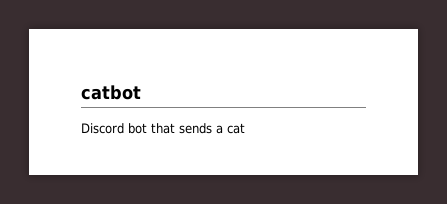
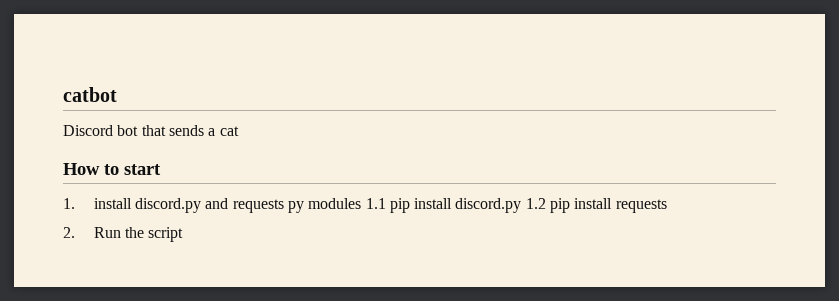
+ How to start
+ 1. install discord.py and requests py modules 1.1 pip install discord.py 1.2 pip install requests
+ 2. Run the script

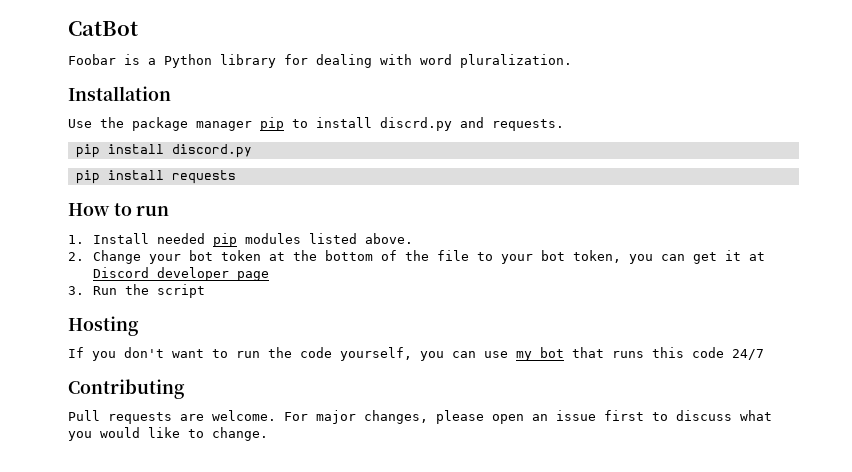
- catbot
- Discord bot that sends a cat
+ CatBot
+ Foobar is a Python library for dealing with word pluralization.
+ Installation
+ Use the package manager pip to install discrd.py and requests.
+ pip install discord.py
+ pip install requests
- How to start
+ How to run
- 1. install discord.py and requests py modules 1.1 pip install discord.py 1.2 pip install requests
- 2. Run the script
+ 1. Install needed pip modules listed above.
+ 2. Change your bot token at the bottom of the file to your bot token, you can get it at Discord developer page
+ 3. Run the script
+ Hosting
+ If you don't want to run the code yourself, you can use my bot that runs this code 24/7
+ Contributing
+ Pull requests are welcome. For major changes, please open an issue first to discuss what you would like to change.

